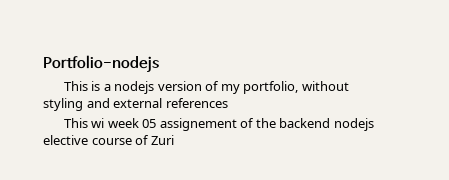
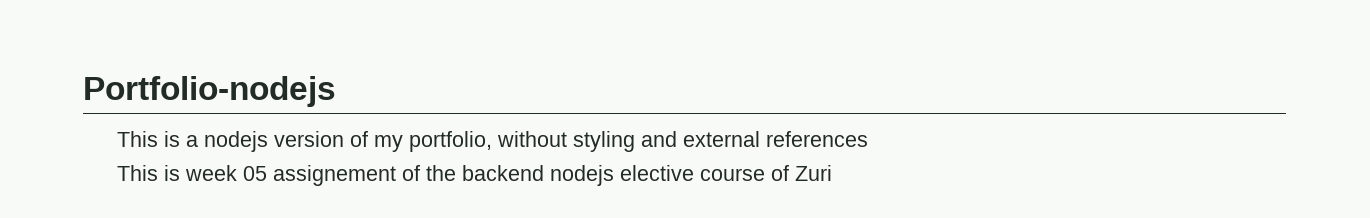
- This wi week 05 assignement of the backend nodejs elective course of Zuri
+ This is week 05 assignement of the backend nodejs elective course of Zuri

